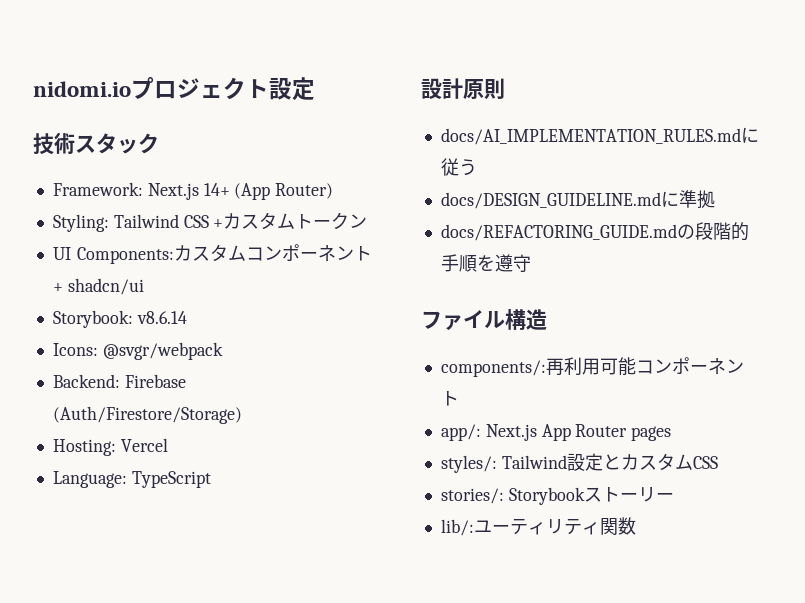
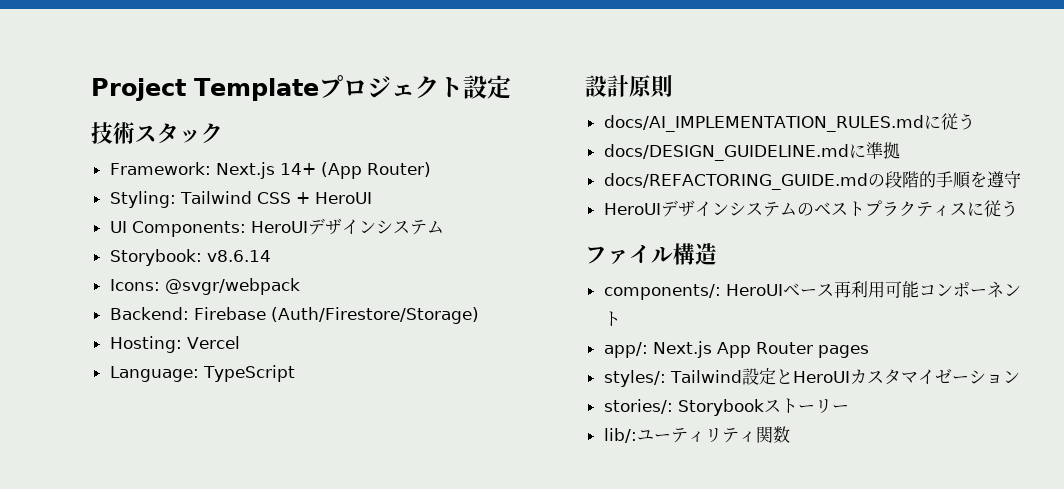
- nidomi.ioプロジェクト設定
+ Project Templateプロジェクト設定
- Styling: Tailwind CSS +カスタムトークン
- UI Components:カスタムコンポーネント+ shadcn/ui
+ Styling: Tailwind CSS + HeroUI
+ UI Components: HeroUIデザインシステム
+ HeroUIデザインシステムのベストプラクティスに従う
- components/:再利用可能コンポーネント
+ components/: HeroUIベース再利用可能コンポーネント
- styles/: Tailwind設定とカスタムCSS
+ styles/: Tailwind設定とHeroUIカスタマイゼーション

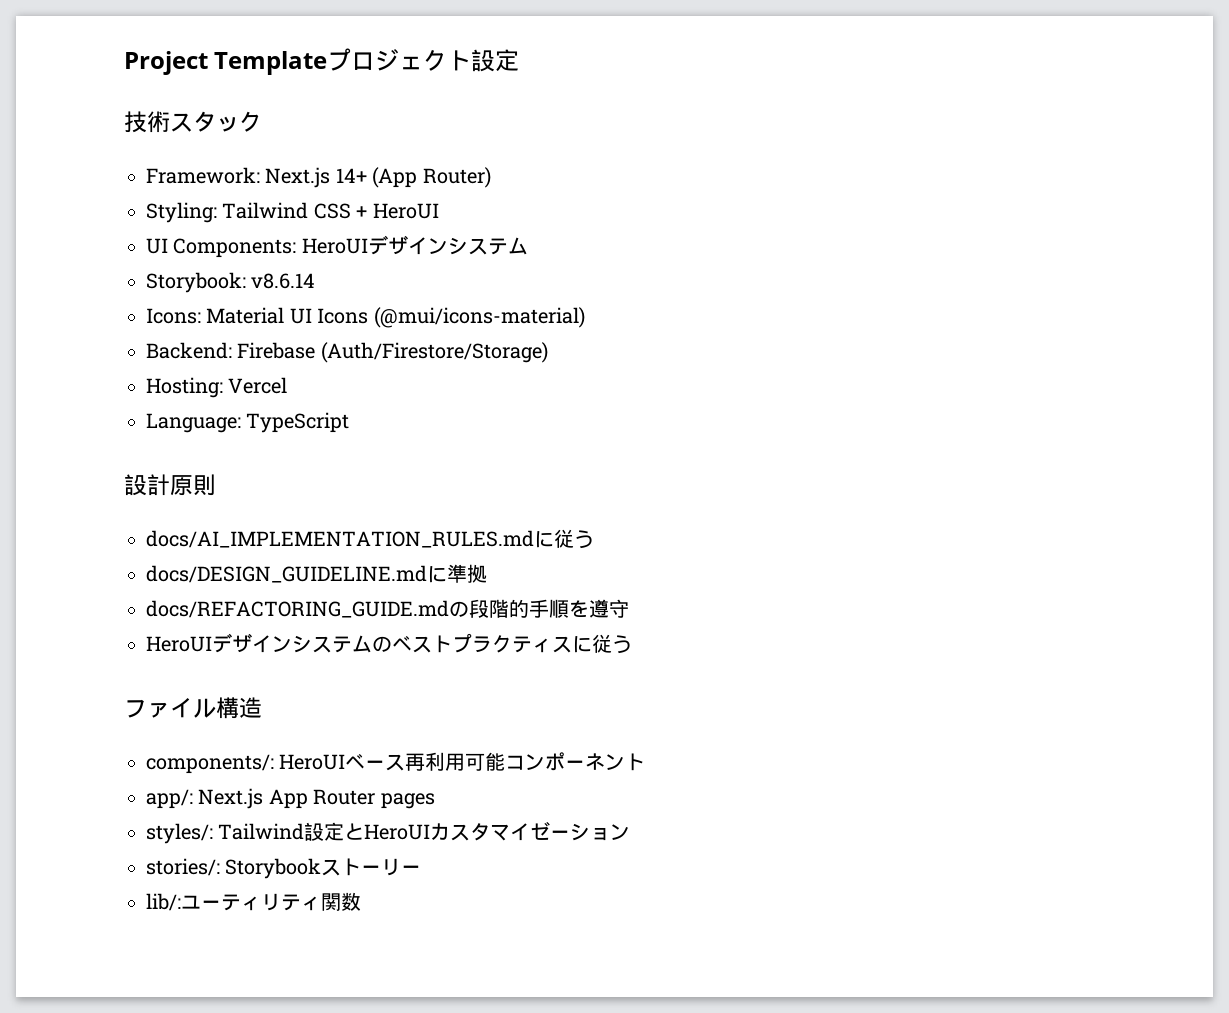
- Icons: @svgr/webpack
+ Icons: Material UI Icons (@mui/icons-material)

